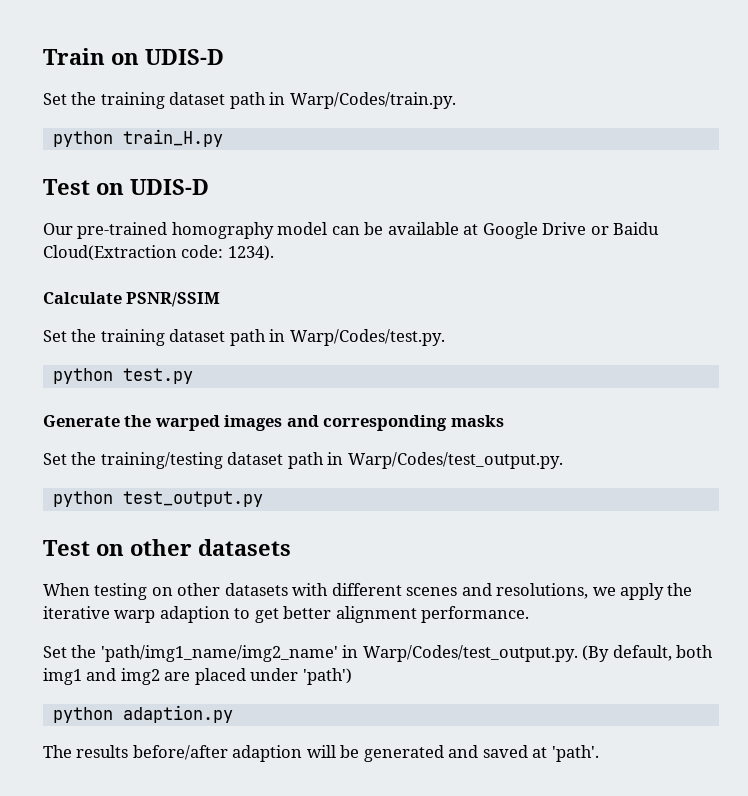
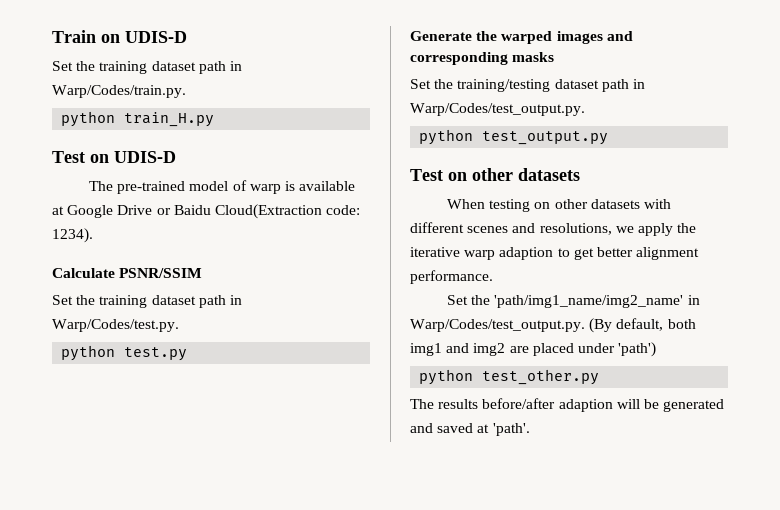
- Our pre-trained homography model can be available at Google Drive or Baidu Cloud(Extraction code: 1234).
+ The pre-trained model of warp is available at Google Drive or Baidu Cloud(Extraction code: 1234).
- python adaption.py
+ python test_other.py

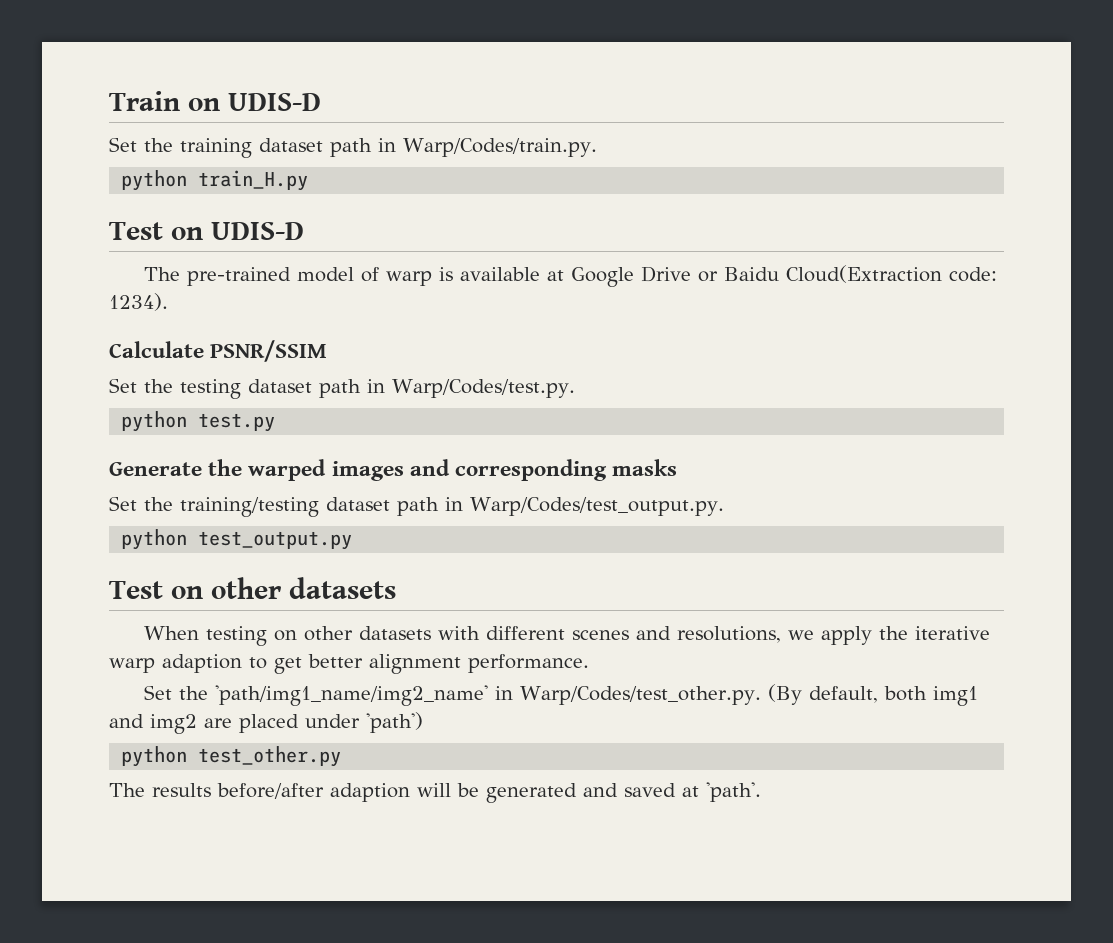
- Set the training dataset path in Warp/Codes/test.py.
+ Set the testing dataset path in Warp/Codes/test.py.
- Set the 'path/img1_name/img2_name' in Warp/Codes/test_output.py. (By default, both img1 and img2 are placed under 'path')
+ Set the 'path/img1_name/img2_name' in Warp/Codes/test_other.py. (By default, both img1 and img2 are placed under 'path')

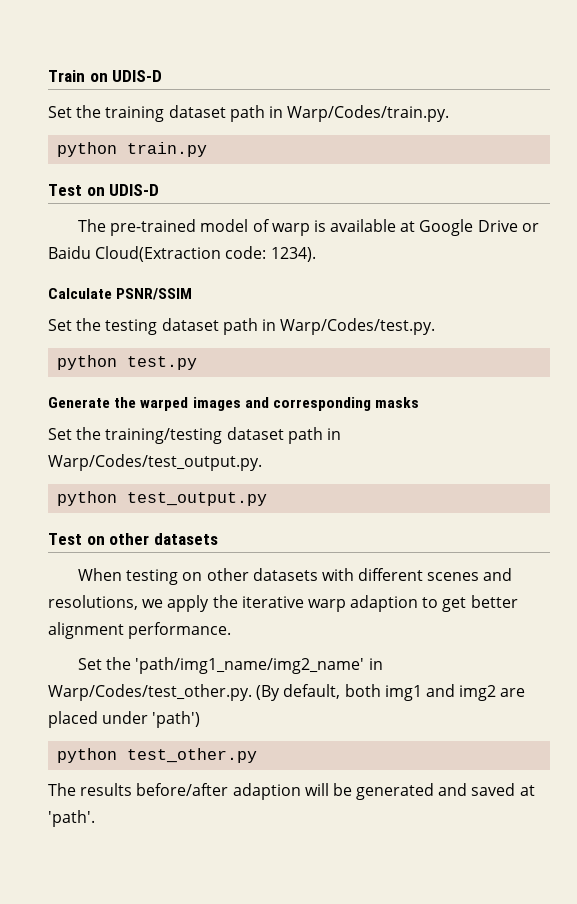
- python train_H.py
+ python train.py

